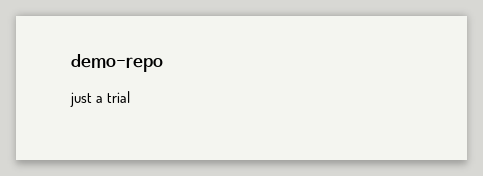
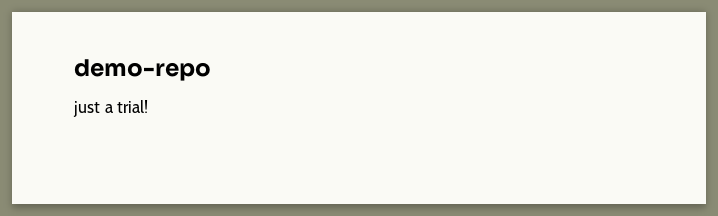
- just a trial
+ just a trial!

